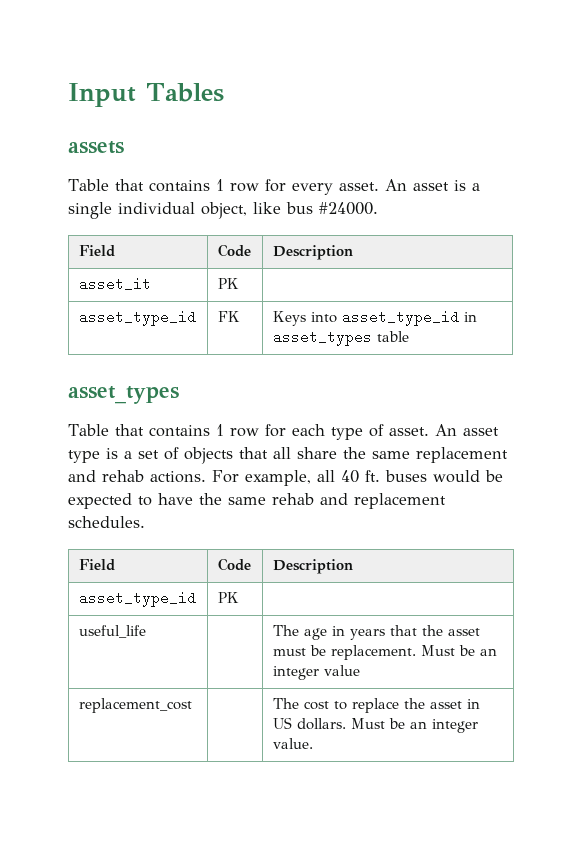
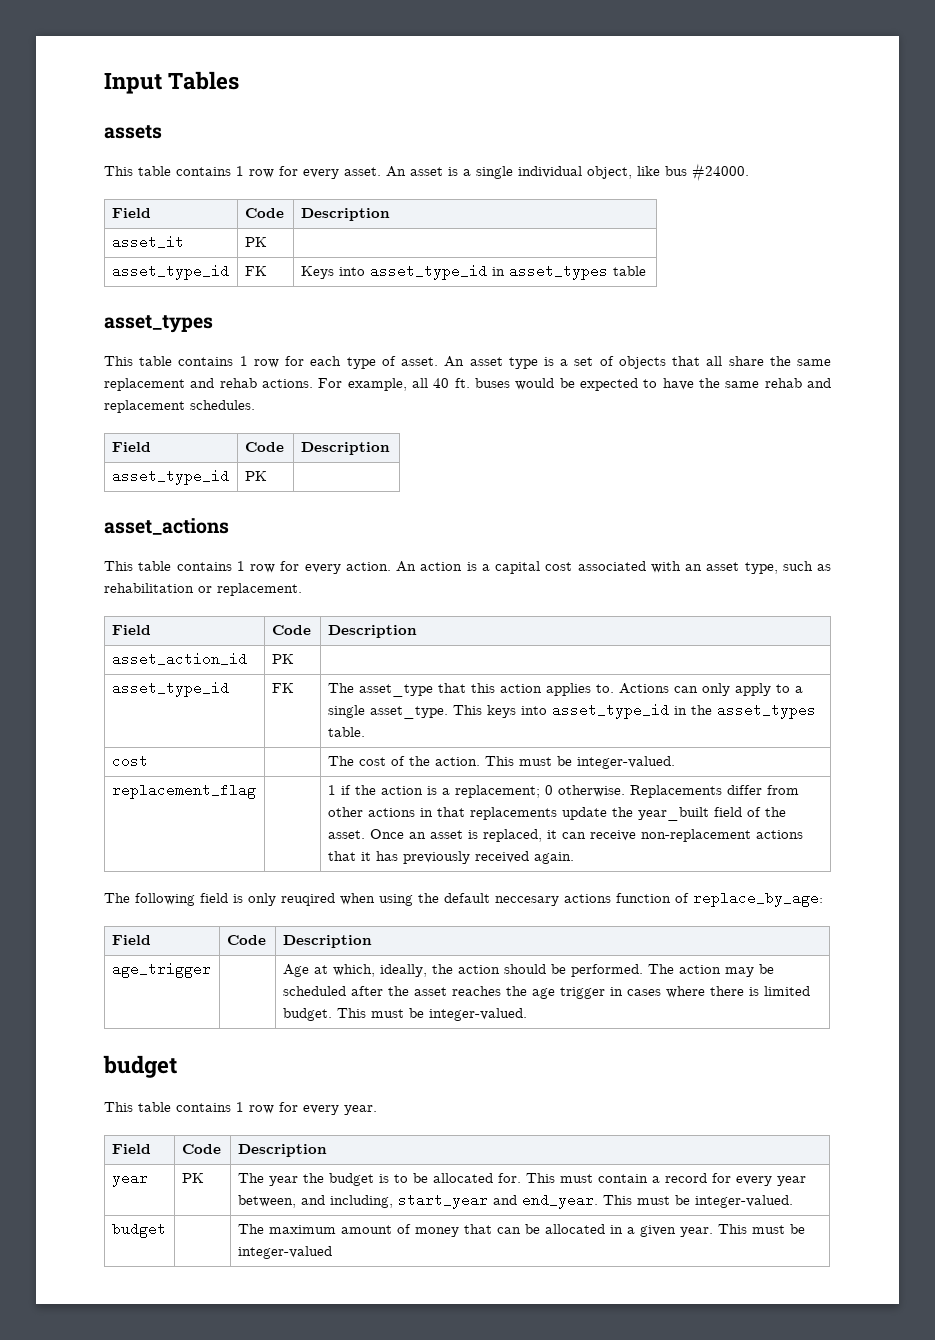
- Table that contains 1 row for every asset.
+ This table contains 1 row for every asset.
- Table that contains 1 row for each type of asset.
+ This table contains 1 row for each type of asset.
- useful_life | | The age in years that the asset must be replacement. Must be an integer value
- replacement_cost | | The cost to replace the asset in US dollars. Must be an integer value.
+ asset_actions
+ This table contains 1 row for every action. An action is a capital cost associated with an asset type, such as rehabilitation or replacement.
+ Field | Code | Description
+ asset_action_id | PK |
+ asset_type_id | FK | The asset_type that this action applies to. Actions can only apply to a single asset_type. This keys into asset_type_id in the asset_types table.
+ cost | | The cost of the action. This must be integer-valued.
+ replacement_flag | | 1 if the action is a replacement; 0 otherwise. Replacements differ from other actions in that replacements update the year_built field of the asset. Once an asset is replaced, it can receive non-replacement actions that it has previously received again.
+ The following field is only reuqired when using the default neccesary actions function of replace_by_age:
+ Field | Code | Description
+ age_trigger | | Age at which, ideally, the action should be performed. The action may be scheduled after the asset reaches the age trigger in cases where there is limited budget. This must be integer-valued.
+ budget
+ This table contains 1 row for every year.
+ Field | Code | Description
+ year | PK | The year the budget is to be allocated for. This must contain a record for every year between, and including, start_year and end_year. This must be integer-valued.
+ budget | | The maximum amount of money that can be allocated in a given year. This must be integer-valued

